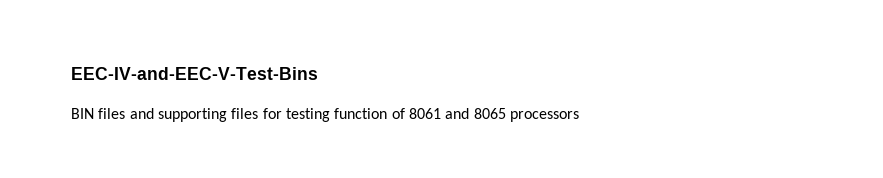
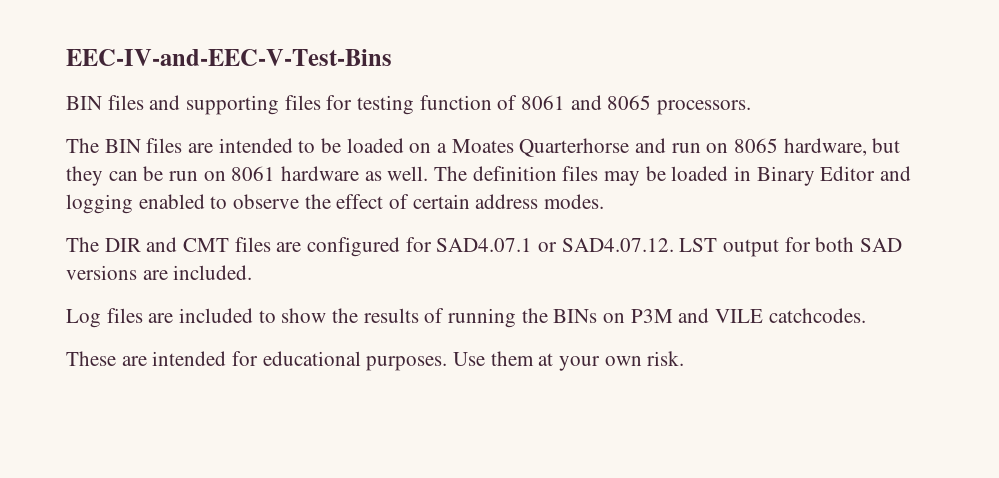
- BIN files and supporting files for testing function of 8061 and 8065 processors
+ BIN files and supporting files for testing function of 8061 and 8065 processors.
+ The BIN files are intended to be loaded on a Moates Quarterhorse and run on 8065 hardware, but they can be run on 8061 hardware as well. The definition files may be loaded in Binary Editor and logging enabled to observe the effect of certain address modes.
+ The DIR and CMT files are configured for SAD4.07.1 or SAD4.07.12. LST output for both SAD versions are included.
+ Log files are included to show the results of running the BINs on P3M and VILE catchcodes.
+ These are intended for educational purposes. Use them at your own risk.

